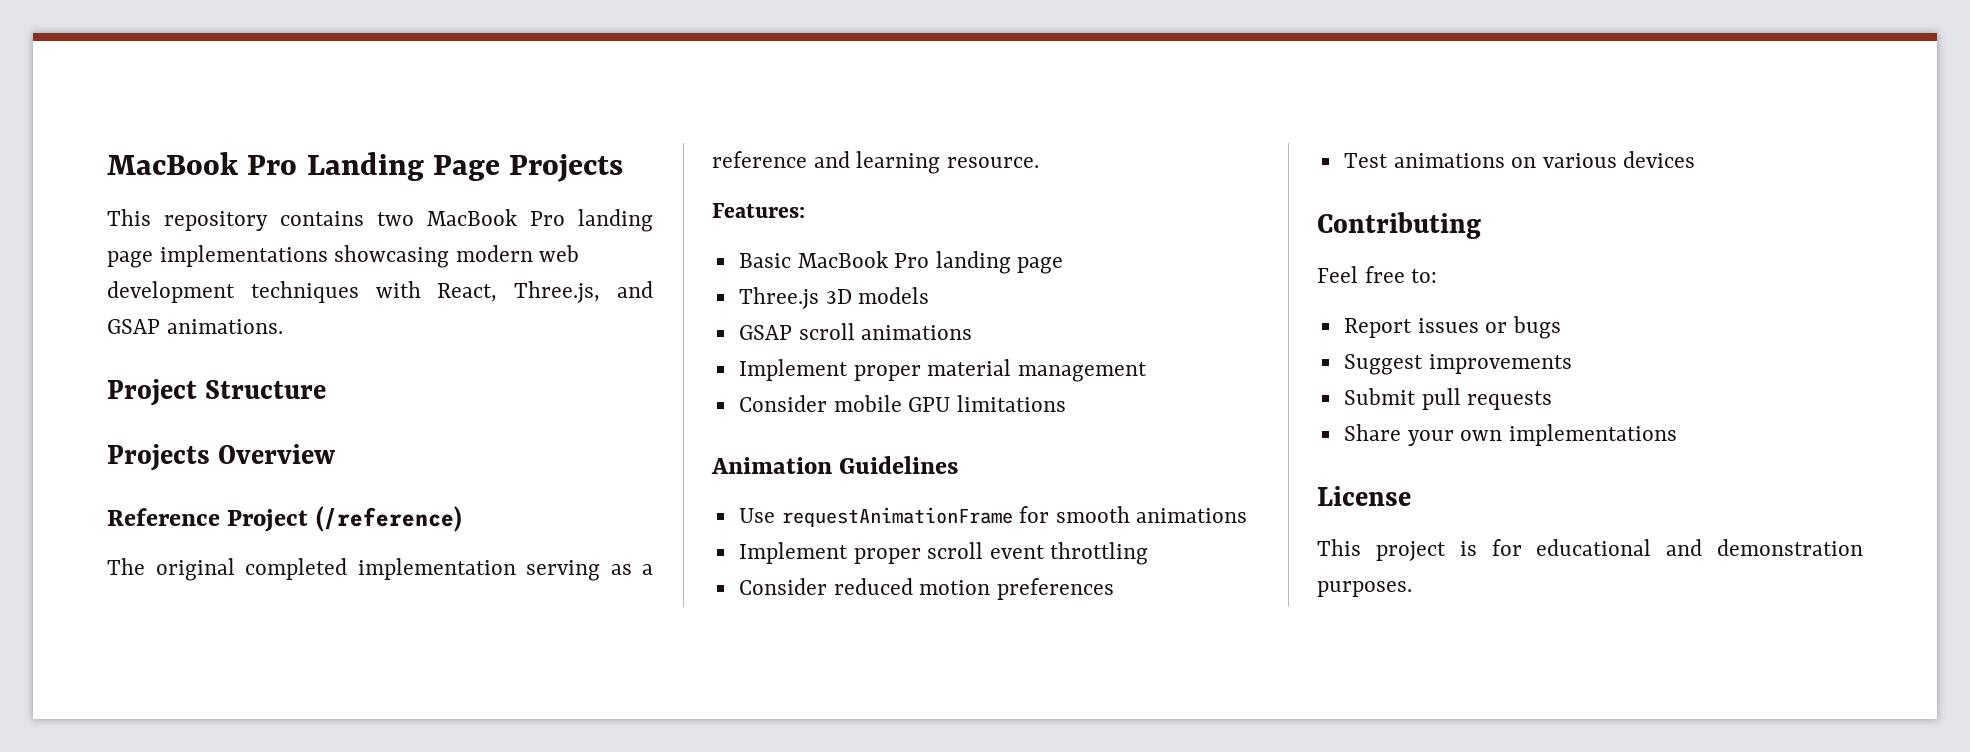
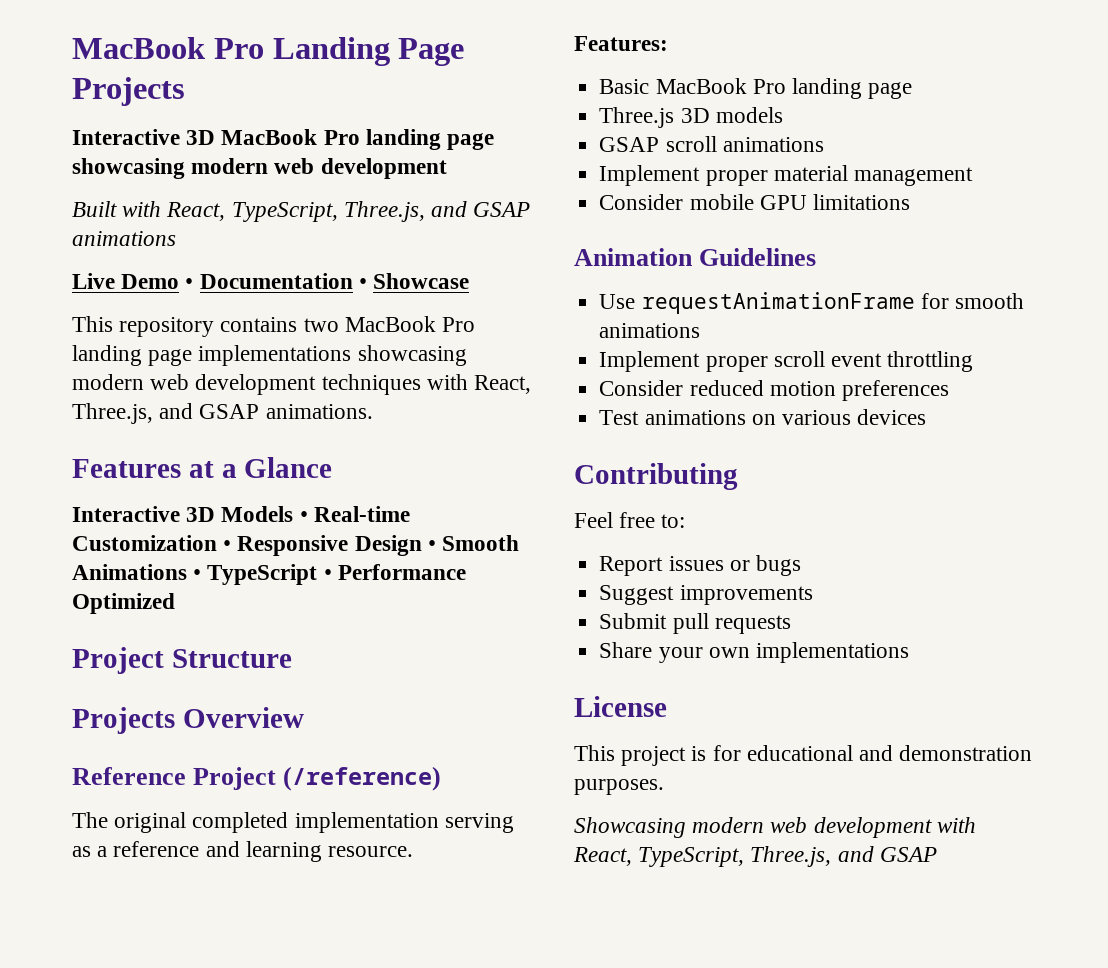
+ Interactive 3D MacBook Pro landing page showcasing modern web development
+ Built with React, TypeScript, Three.js, and GSAP animations
+ Live Demo • Documentation • Showcase
+ Features at a Glance
+ Interactive 3D Models • Real-time Customization • Responsive Design • Smooth Animations • TypeScript • Performance Optimized
+ Showcasing modern web development with React, TypeScript, Three.js, and GSAP

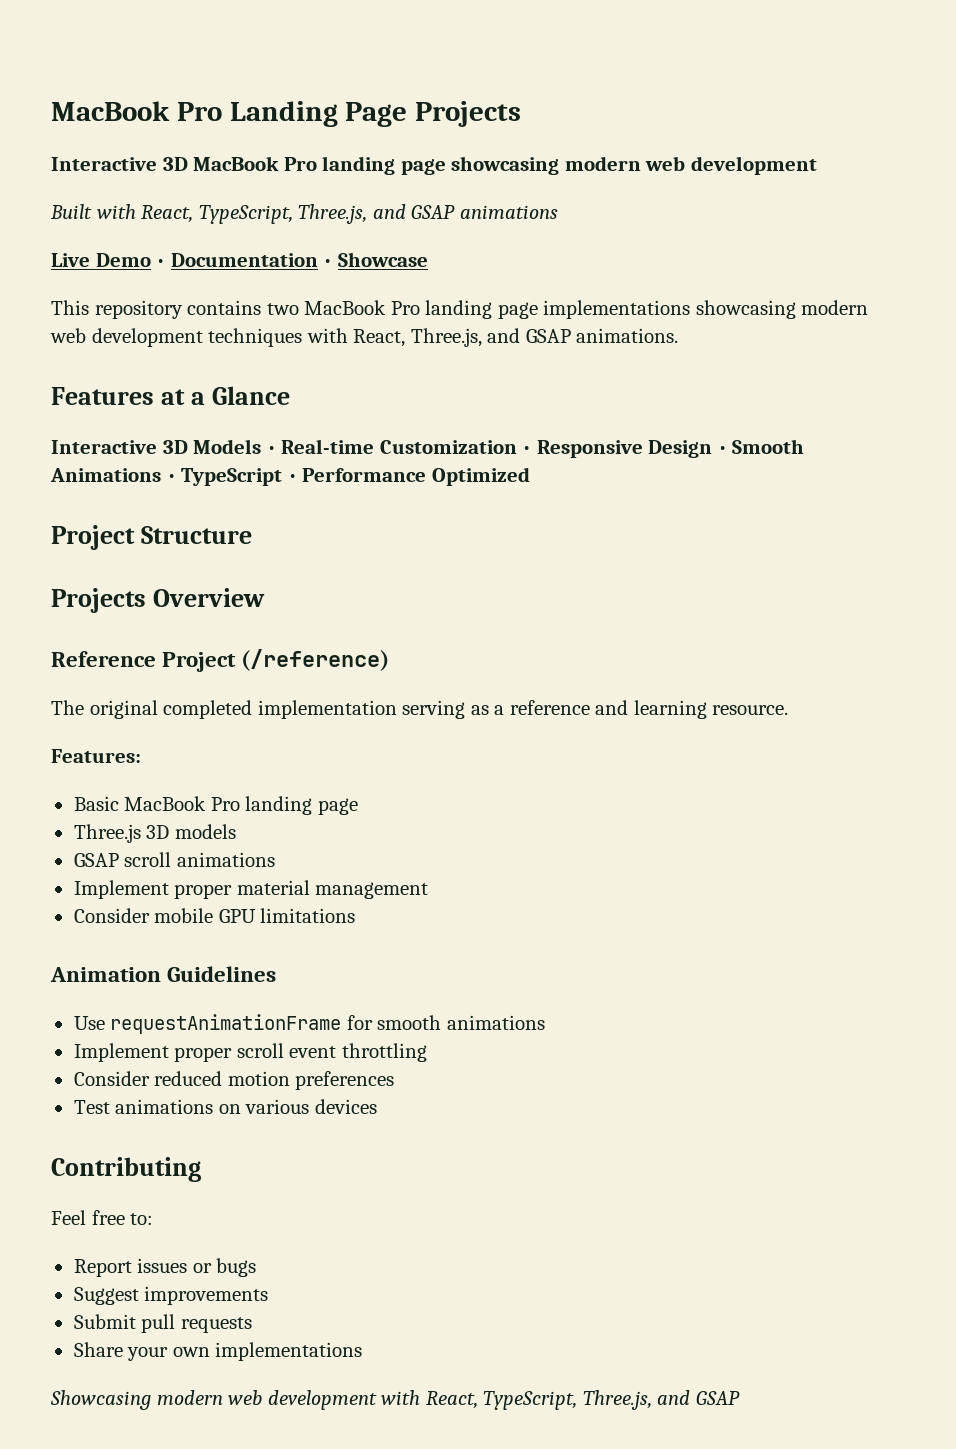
- License
- This project is for educational and demonstration purposes.

